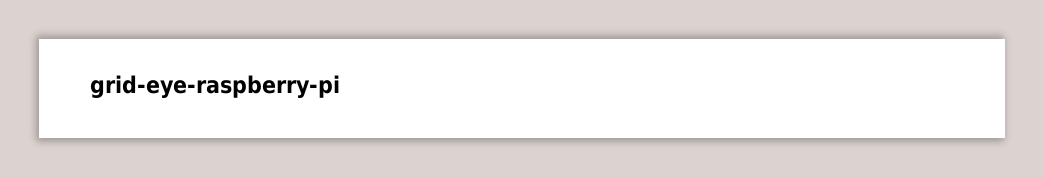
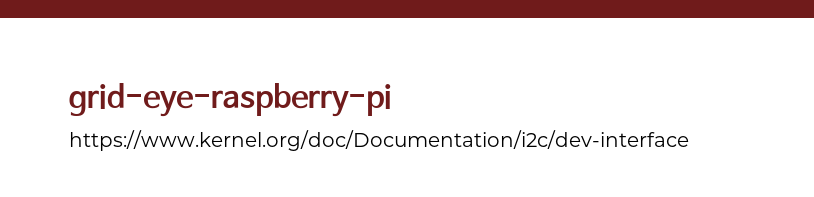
+ https://www.kernel.org/doc/Documentation/i2c/dev-interface

